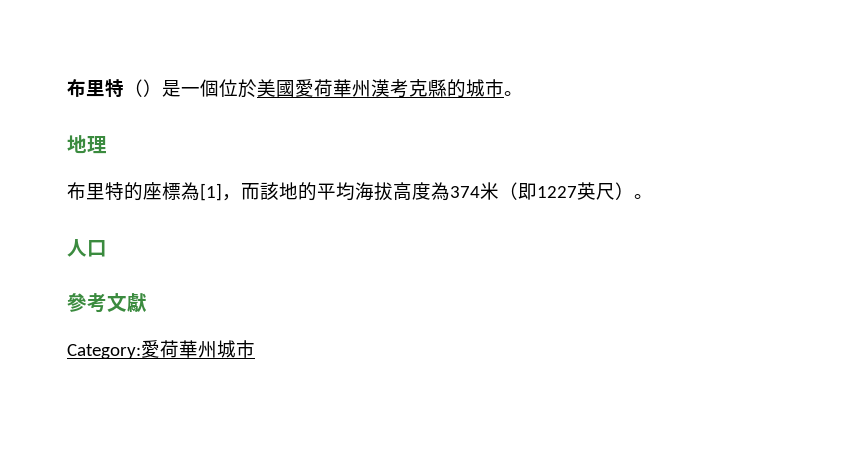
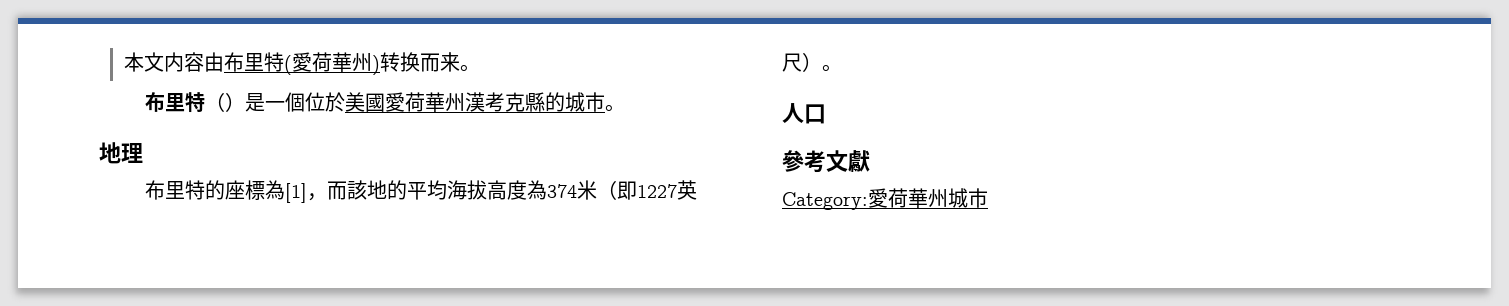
+ 本文内容由布里特(愛荷華州)转换而来。

